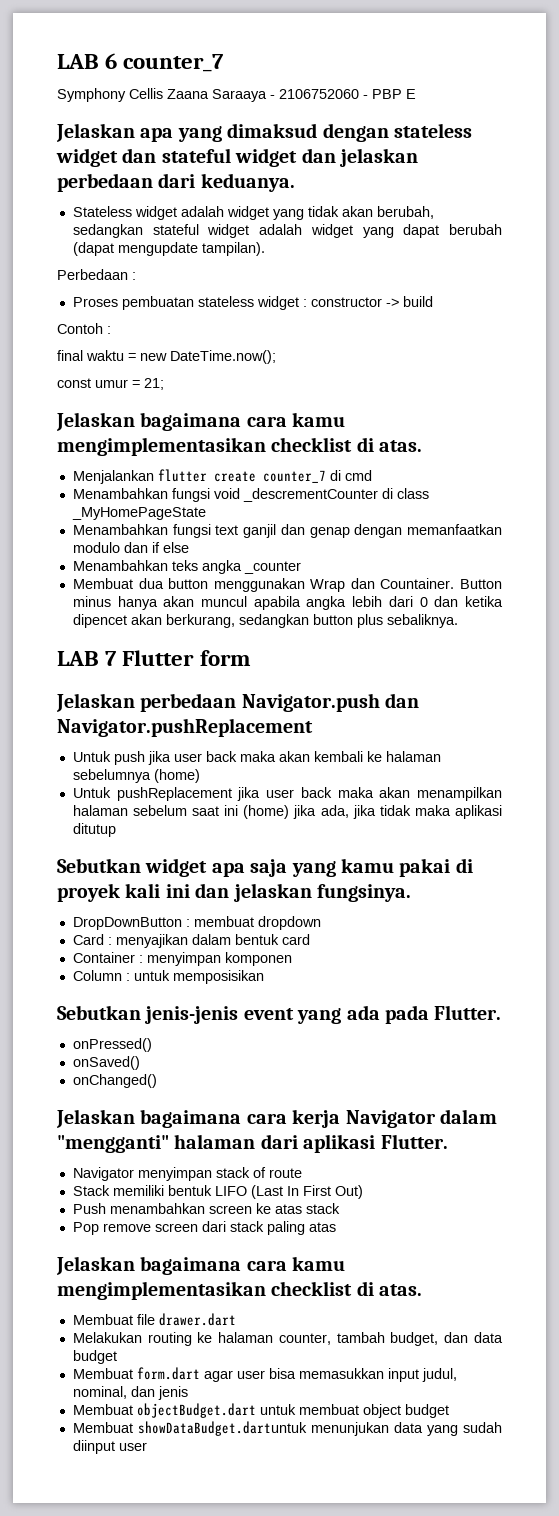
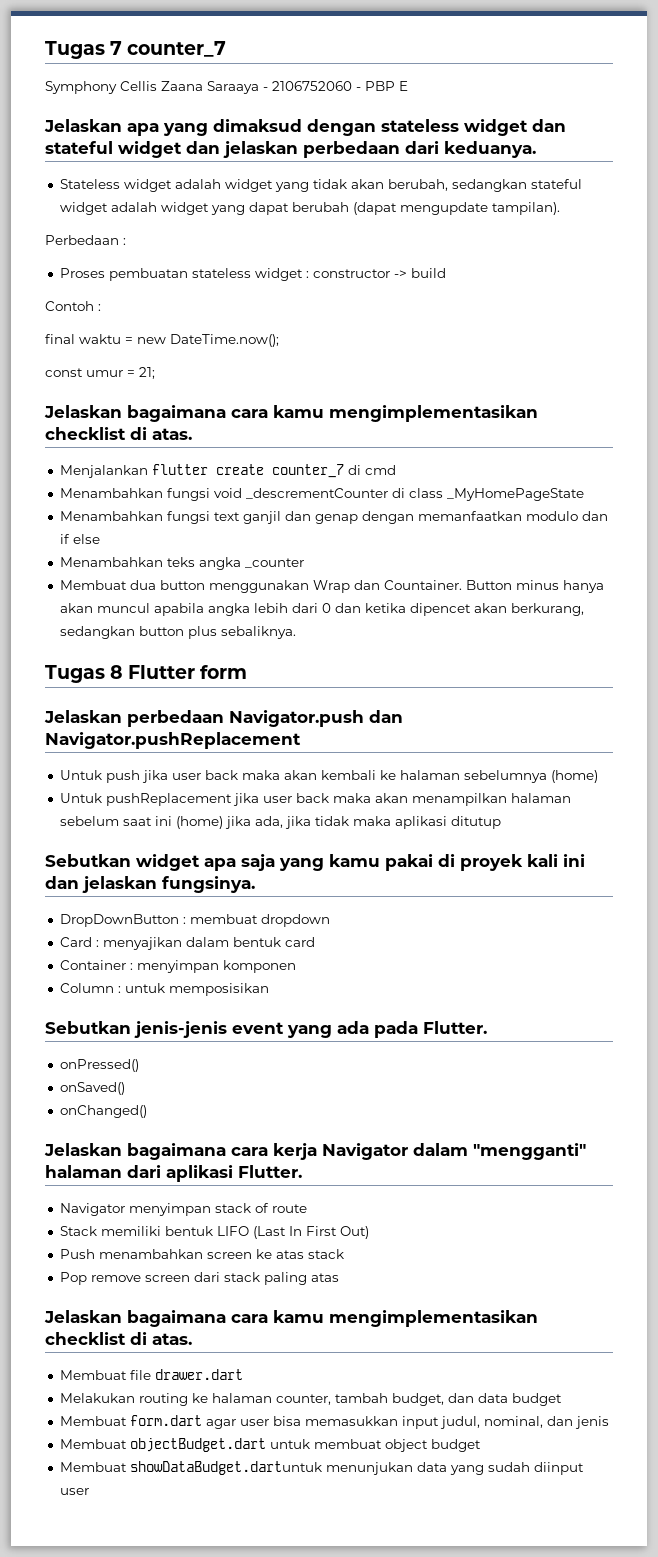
- LAB 6 counter_7
+ Tugas 7 counter_7
- LAB 7 Flutter form
+ Tugas 8 Flutter form

